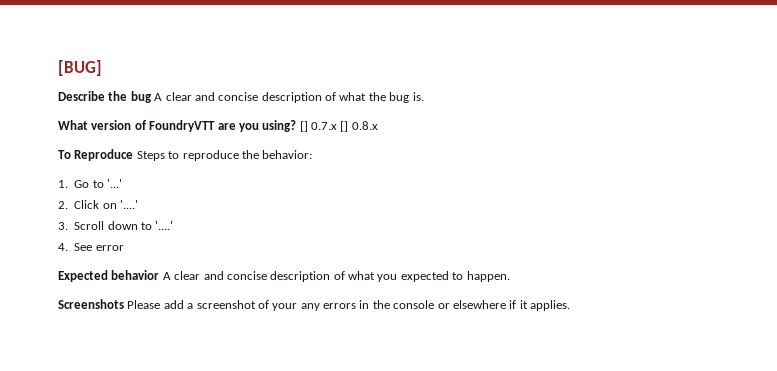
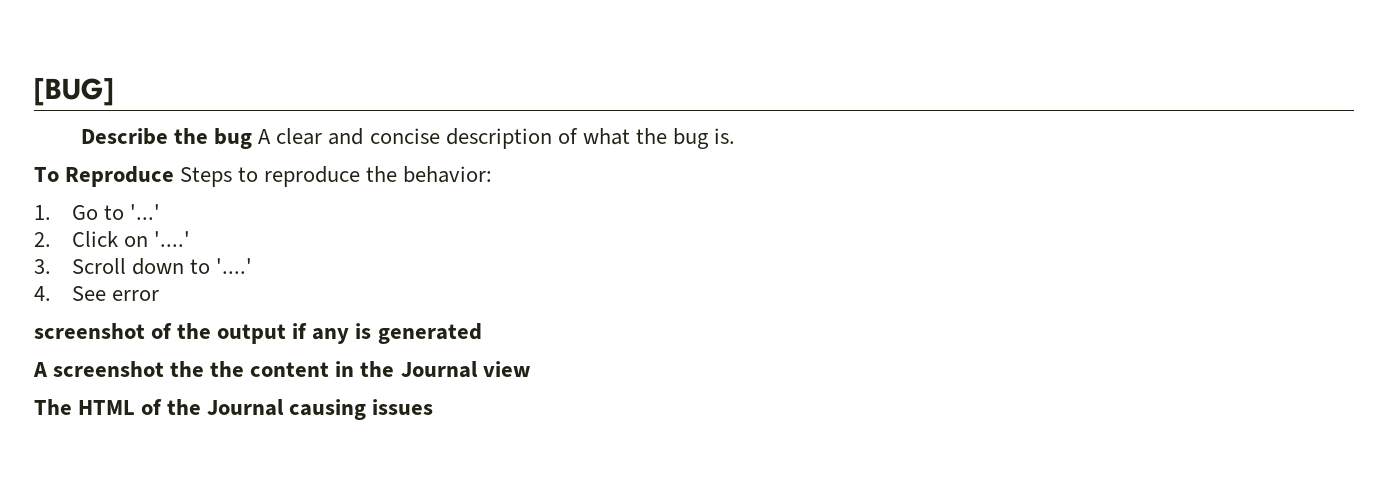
- What version of FoundryVTT are you using? [] 0.7.x [] 0.8.x
- Expected behavior A clear and concise description of what you expected to happen.
- Screenshots Please add a screenshot of your any errors in the console or elsewhere if it applies.
+ screenshot of the output if any is generated
+ A screenshot the the content in the Journal view
+ The HTML of the Journal causing issues

